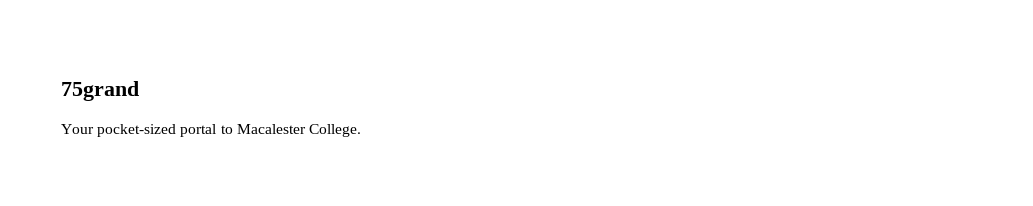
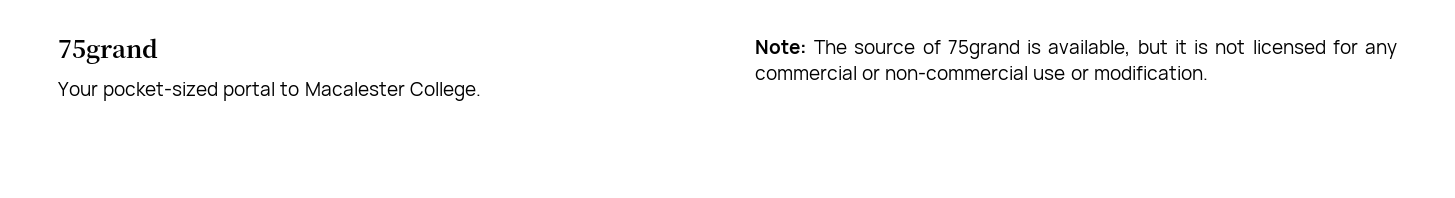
+ Note: The source of 75grand is available, but it is not licensed for any commercial or non-commercial use or modification.

